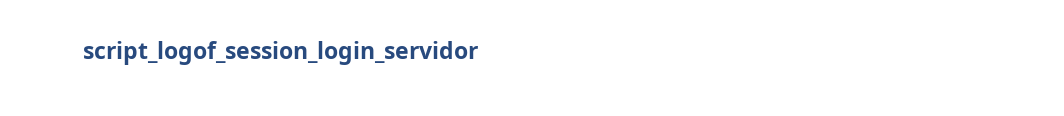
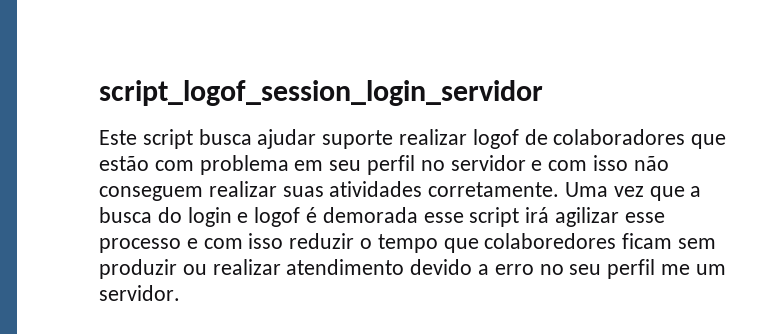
+ Este script busca ajudar suporte realizar logof de colaboradores que estão com problema em seu perfil no servidor e com isso não conseguem realizar suas atividades corretamente. Uma vez que a busca do login e logof é demorada esse script irá agilizar esse processo e com isso reduzir o tempo que colaboredores ficam sem produzir ou realizar atendimento devido a erro no seu perfil me um servidor.

